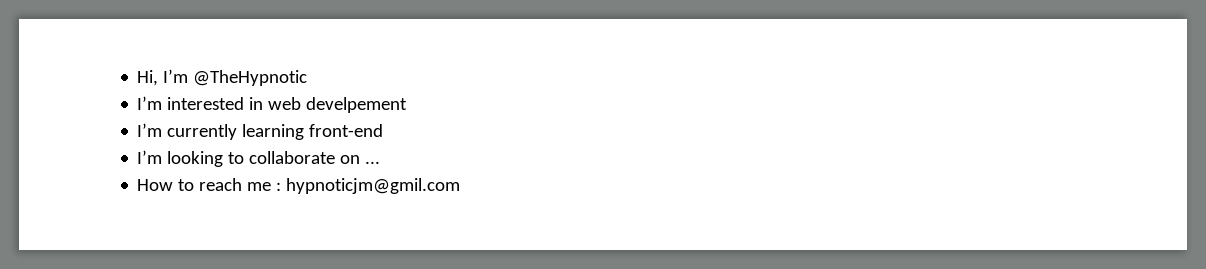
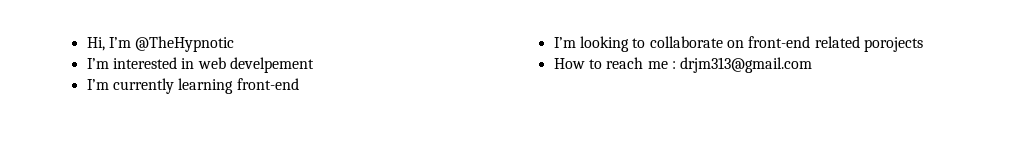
- I’m looking to collaborate on ...
+ I’m looking to collaborate on front-end related porojects
- How to reach me : hypnoticjm@gmil.com
+ How to reach me : drjm313@gmail.com

